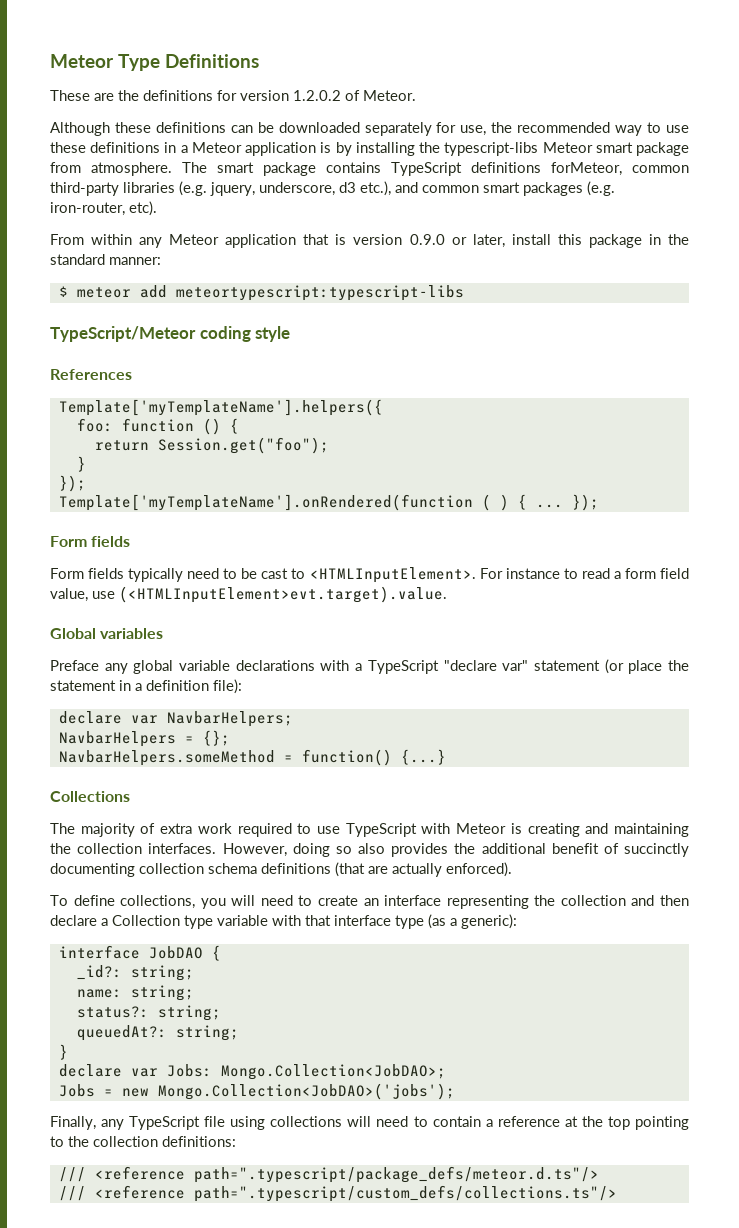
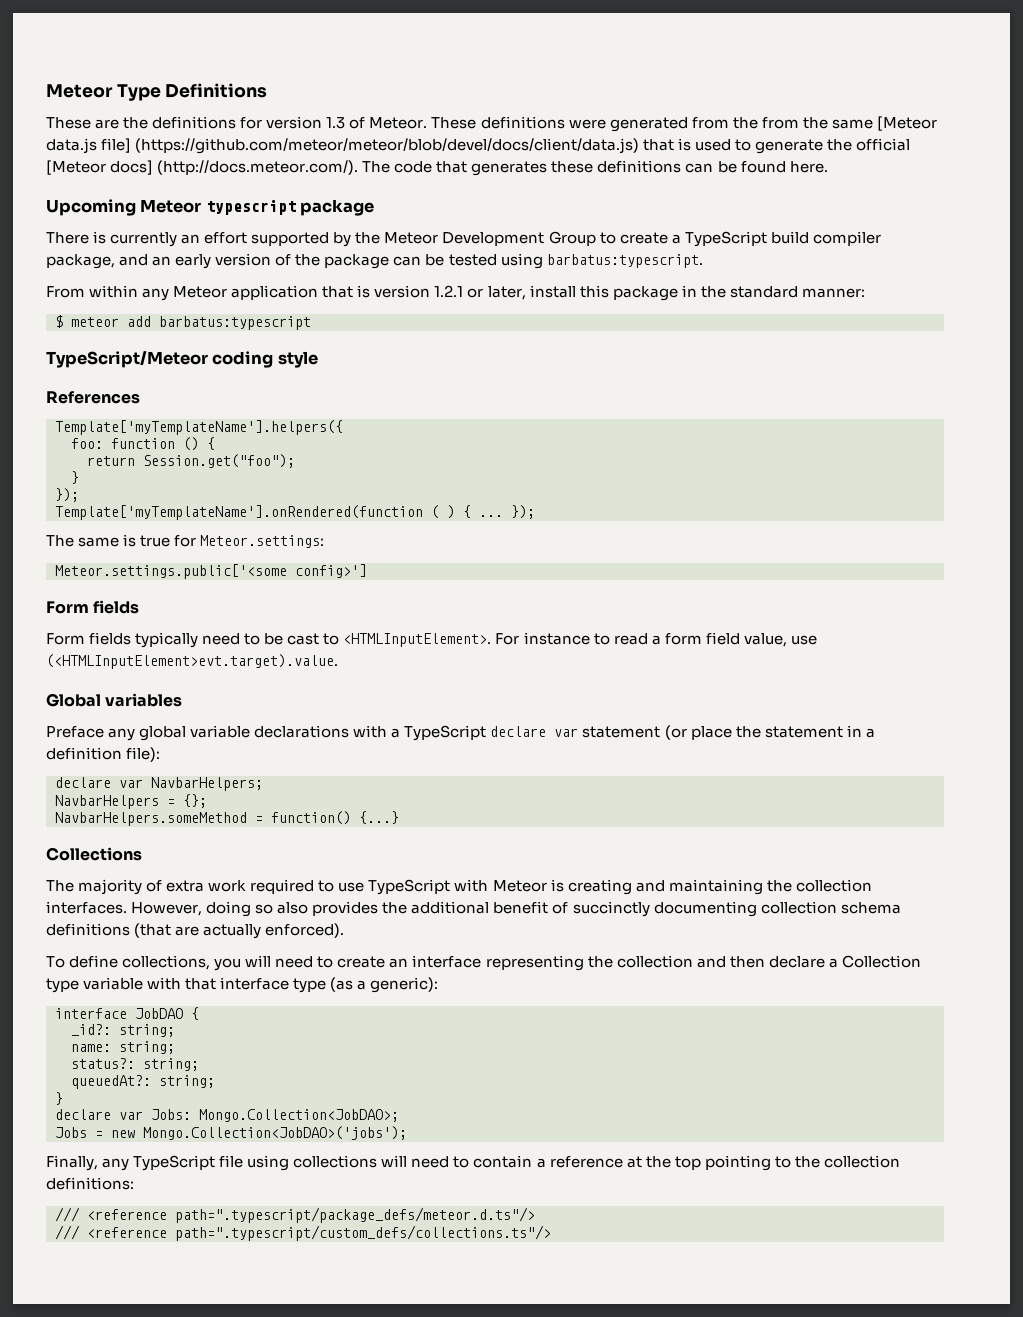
- These are the definitions for version 1.2.0.2 of Meteor.
- Although these definitions can be downloaded separately for use, the recommended way to use these definitions in a Meteor application is by installing the typescript-libs Meteor smart package from atmosphere. The smart package contains TypeScript definitions forMeteor, common third-party libraries (e.g. jquery, underscore, d3 etc.), and common smart packages (e.g. iron-router, etc).
+ These are the definitions for version 1.3 of Meteor. These definitions were generated from the from the same [Meteor data.js file] (https://github.com/meteor/meteor/blob/devel/docs/client/data.js) that is used to generate the official [Meteor docs] (http://docs.meteor.com/). The code that generates these definitions can be found here.
+ Upcoming Meteor typescript package
+ There is currently an effort supported by the Meteor Development Group to create a TypeScript build compiler package, and an early version of the package can be tested using barbatus:typescript.
- From within any Meteor application that is version 0.9.0 or later, install this package in the standard manner:
+ From within any Meteor application that is version 1.2.1 or later, install this package in the standard manner:
- $ meteor add meteortypescript:typescript-libs
+ $ meteor add barbatus:typescript
+ The same is true for Meteor.settings:
+ Meteor.settings.public['<some config>']
- Preface any global variable declarations with a TypeScript "declare var" statement (or place the statement in a definition file):
+ Preface any global variable declarations with a TypeScript declare var statement (or place the statement in a definition file):

